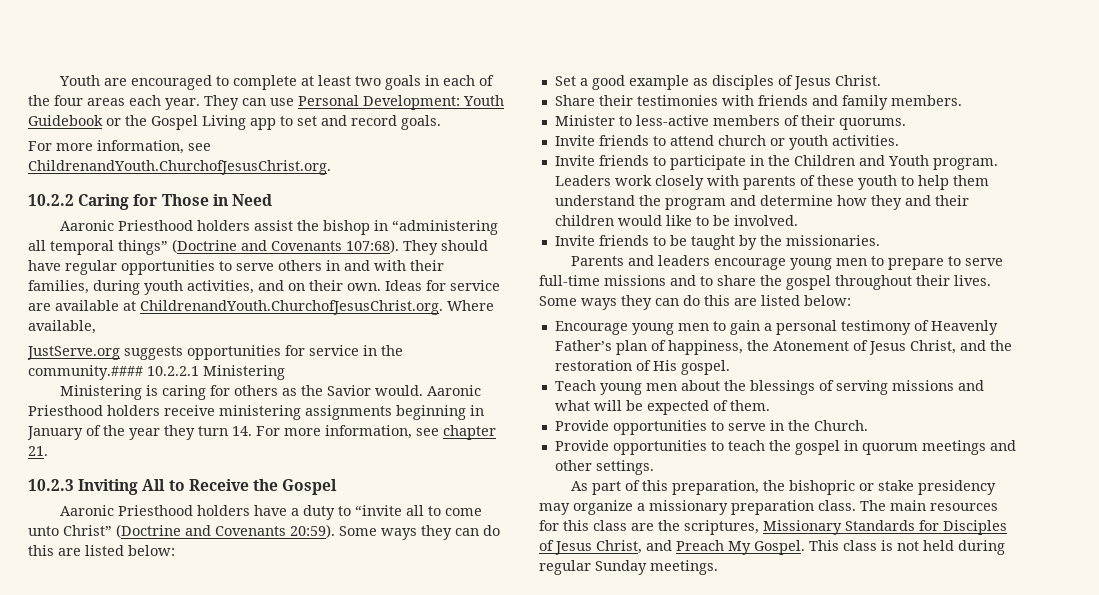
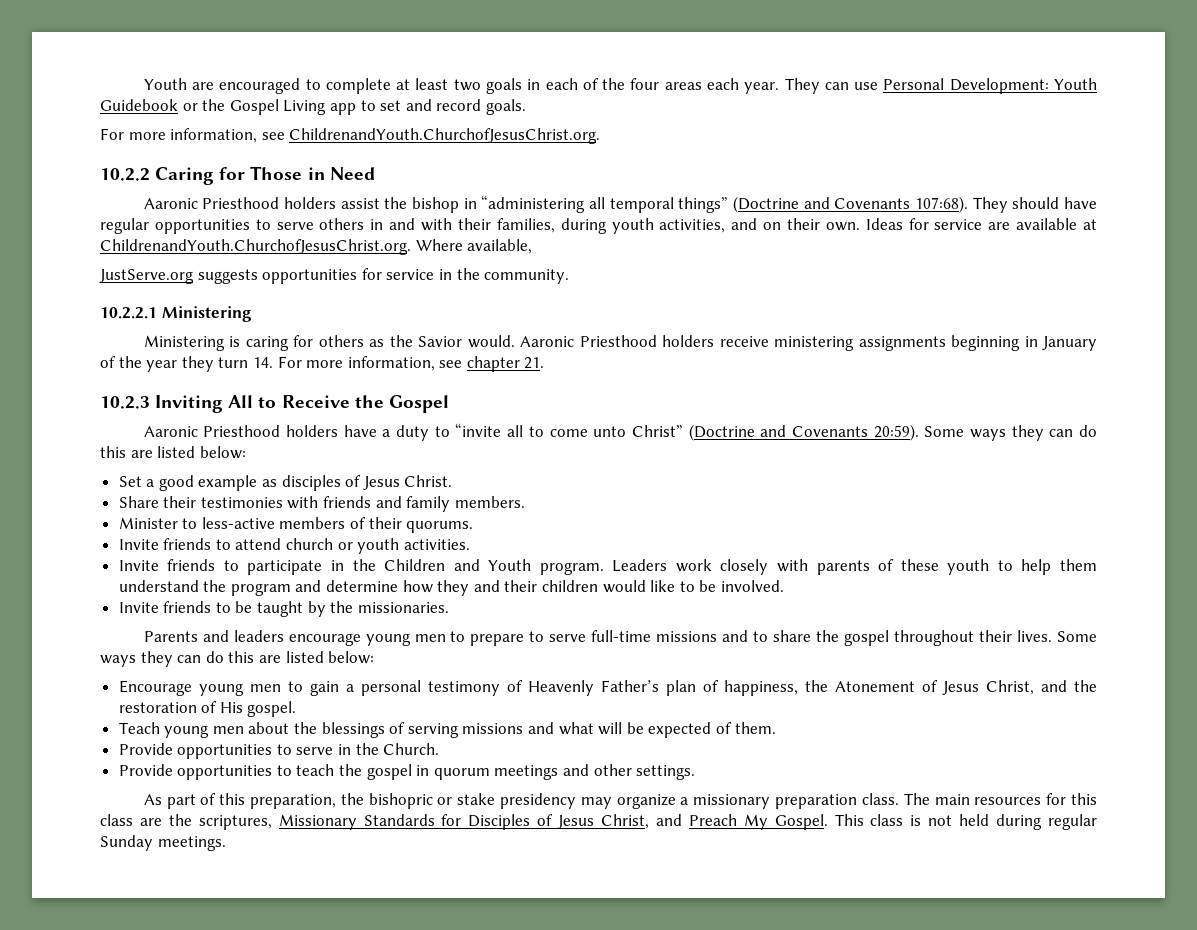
- JustServe.org suggests opportunities for service in the community.#### 10.2.2.1 Ministering
+ JustServe.org suggests opportunities for service in the community.
+ 10.2.2.1 Ministering

